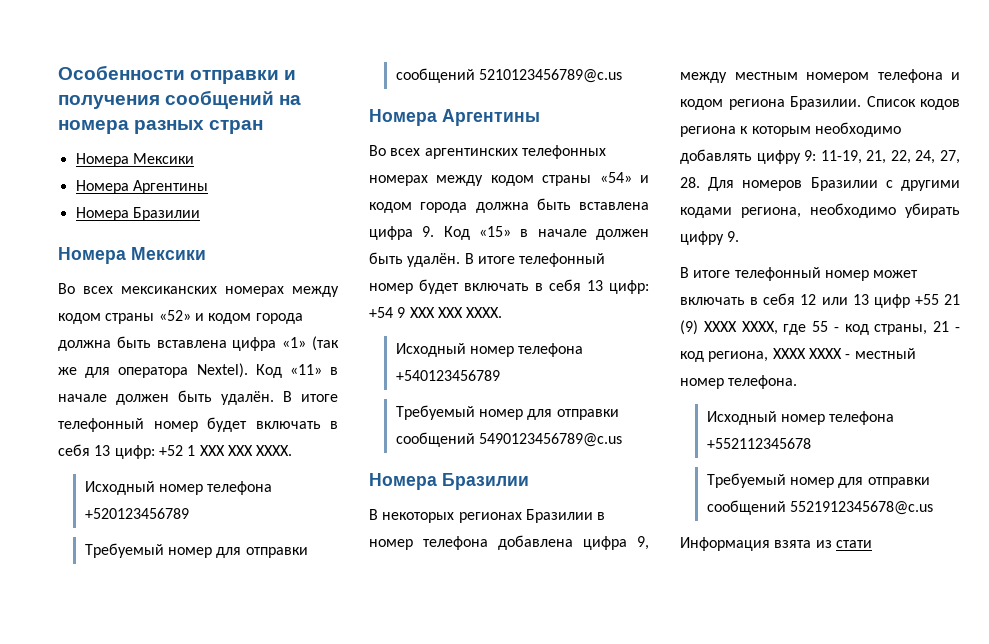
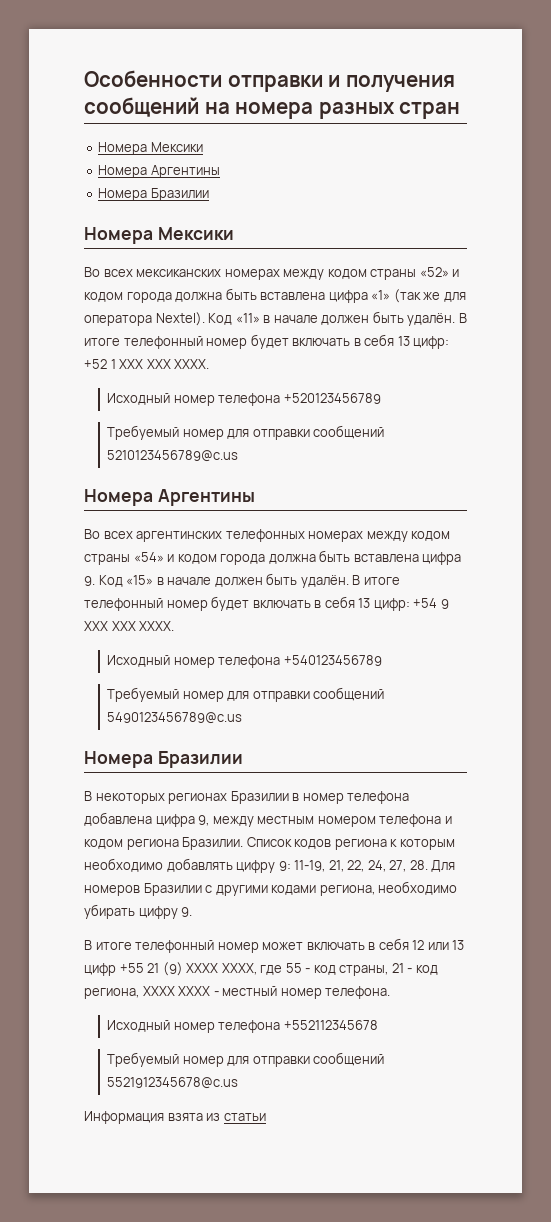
- Информация взята из стати
+ Информация взята из статьи

